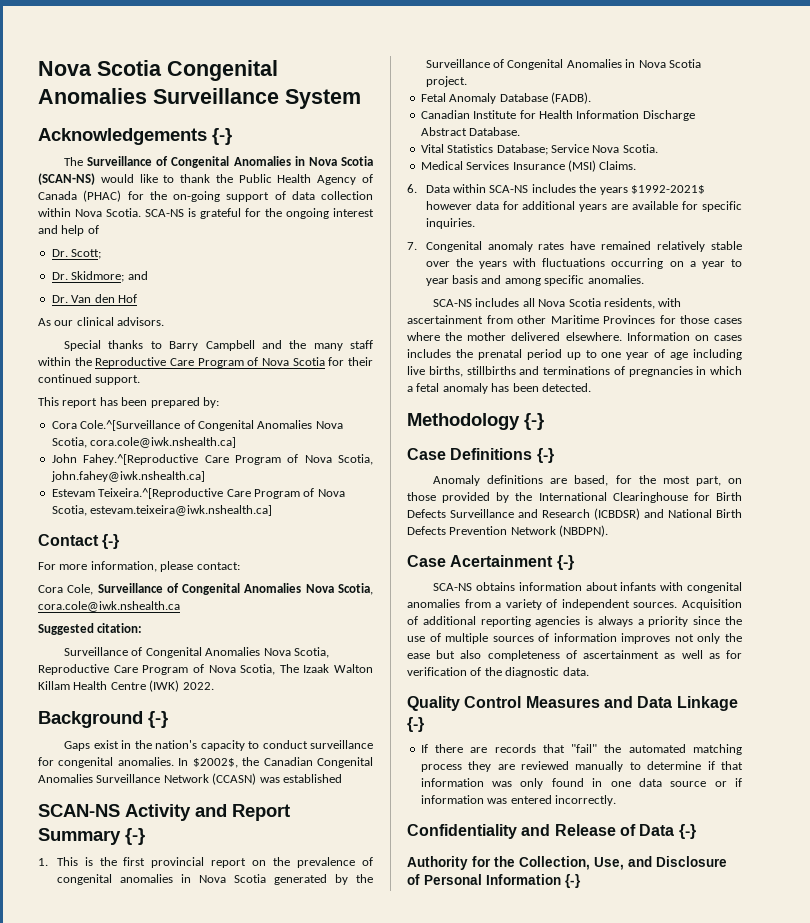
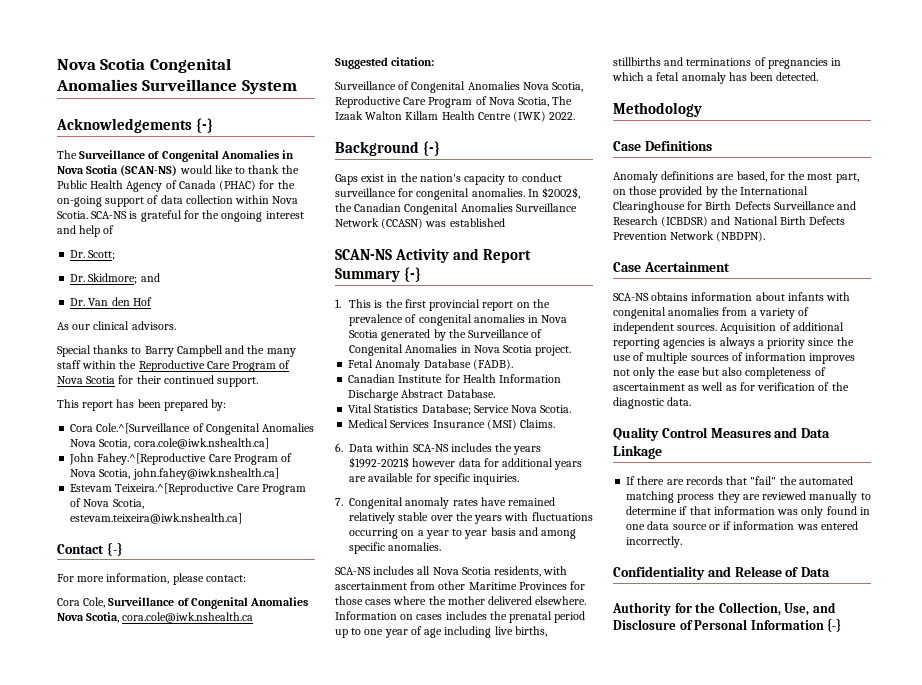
- Methodology {-}
+ Methodology
- Case Definitions {-}
+ Case Definitions
- Case Acertainment {-}
+ Case Acertainment
- Quality Control Measures and Data Linkage {-}
+ Quality Control Measures and Data Linkage
- Confidentiality and Release of Data {-}
+ Confidentiality and Release of Data

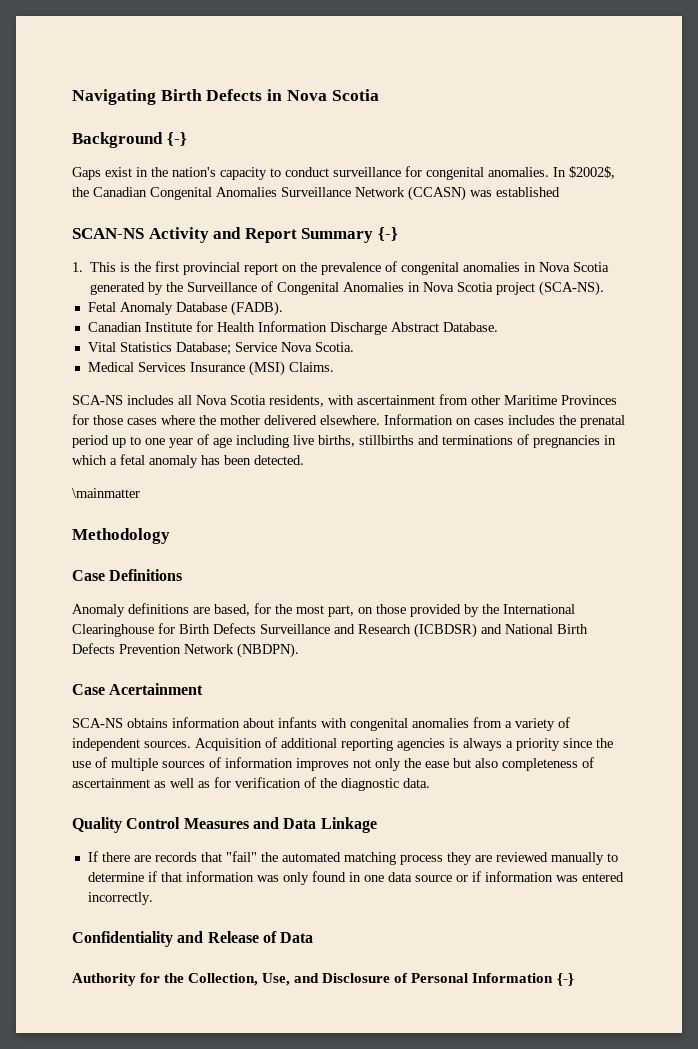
- Nova Scotia Congenital Anomalies Surveillance System
- Acknowledgements {-}
- The Surveillance of Congenital Anomalies in Nova Scotia (SCAN-NS) would like to thank the Public Health Agency of Canada (PHAC) for the on-going support of data collection within Nova Scotia. SCA-NS is grateful for the ongoing interest and help of
- Dr. Scott;
- Dr. Skidmore; and
- Dr. Van den Hof
- As our clinical advisors.
- Special thanks to Barry Campbell and the many staff within the Reproductive Care Program of Nova Scotia for their continued support.
- This report has been prepared by:
- Cora Cole.^[Surveillance of Congenital Anomalies Nova Scotia, cora.cole@iwk.nshealth.ca]
- John Fahey.^[Reproductive Care Program of Nova Scotia, john.fahey@iwk.nshealth.ca]
- Estevam Teixeira.^[Reproductive Care Program of Nova Scotia, estevam.teixeira@iwk.nshealth.ca]
- Contact {-}
- For more information, please contact:
- Cora Cole, Surveillance of Congenital Anomalies Nova Scotia, cora.cole@iwk.nshealth.ca
- Suggested citation:
- Surveillance of Congenital Anomalies Nova Scotia, Reproductive Care Program of Nova Scotia, The Izaak Walton Killam Health Centre (IWK) 2022.
+ Navigating Birth Defects in Nova Scotia
- 1. This is the first provincial report on the prevalence of congenital anomalies in Nova Scotia generated by the Surveillance of Congenital Anomalies in Nova Scotia project.
+ 1. This is the first provincial report on the prevalence of congenital anomalies in Nova Scotia generated by the Surveillance of Congenital Anomalies in Nova Scotia project (SCA-NS).
- 6. Data within SCA-NS includes the years $1992-2021$ however data for additional years are available for specific inquiries.
- 7. Congenital anomaly rates have remained relatively stable over the years with fluctuations occurring on a year to year basis and among specific anomalies.
+ \mainmatter

